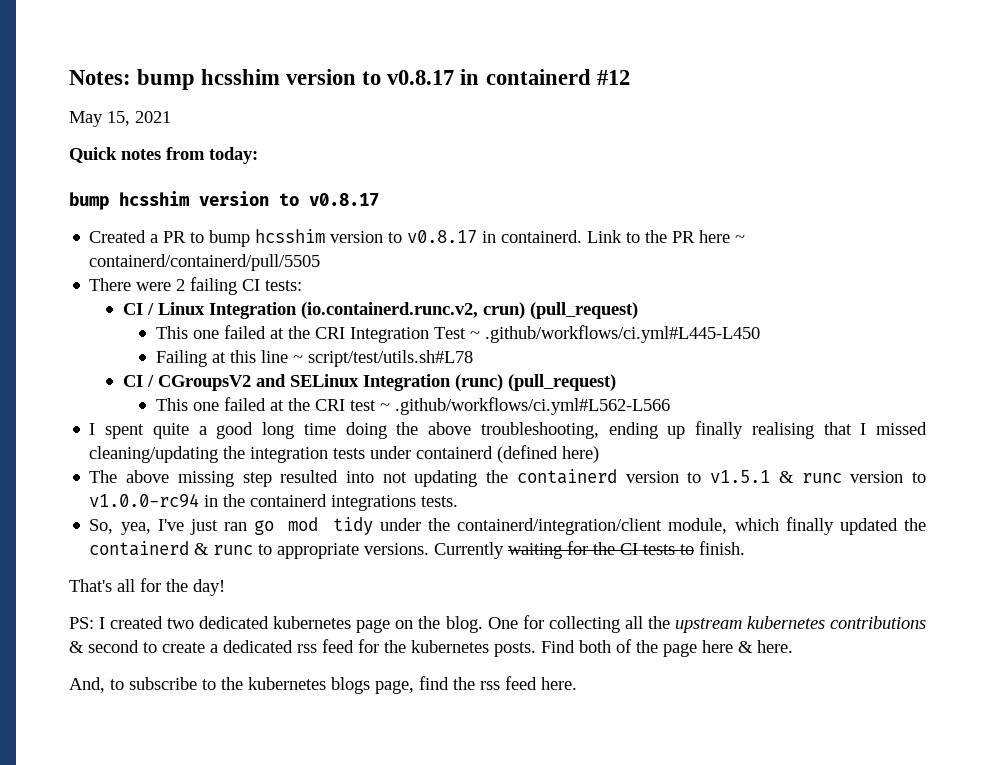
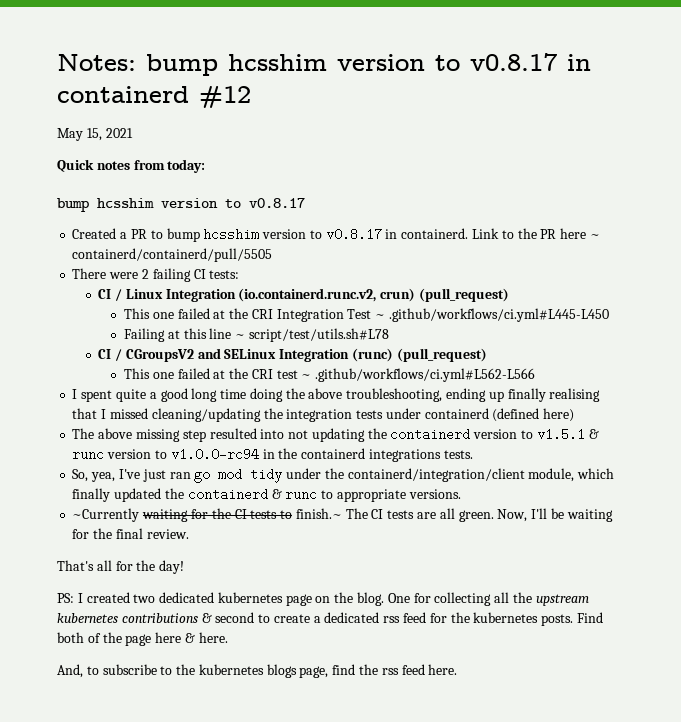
- So, yea, I've just ran go mod tidy under the containerd/integration/client module, which finally updated the containerd & runc to appropriate versions. Currently waiting for the CI tests to finish.
+ So, yea, I've just ran go mod tidy under the containerd/integration/client module, which finally updated the containerd & runc to appropriate versions.
+ ~Currently waiting for the CI tests to finish.~ The CI tests are all green. Now, I'll be waiting for the final review.

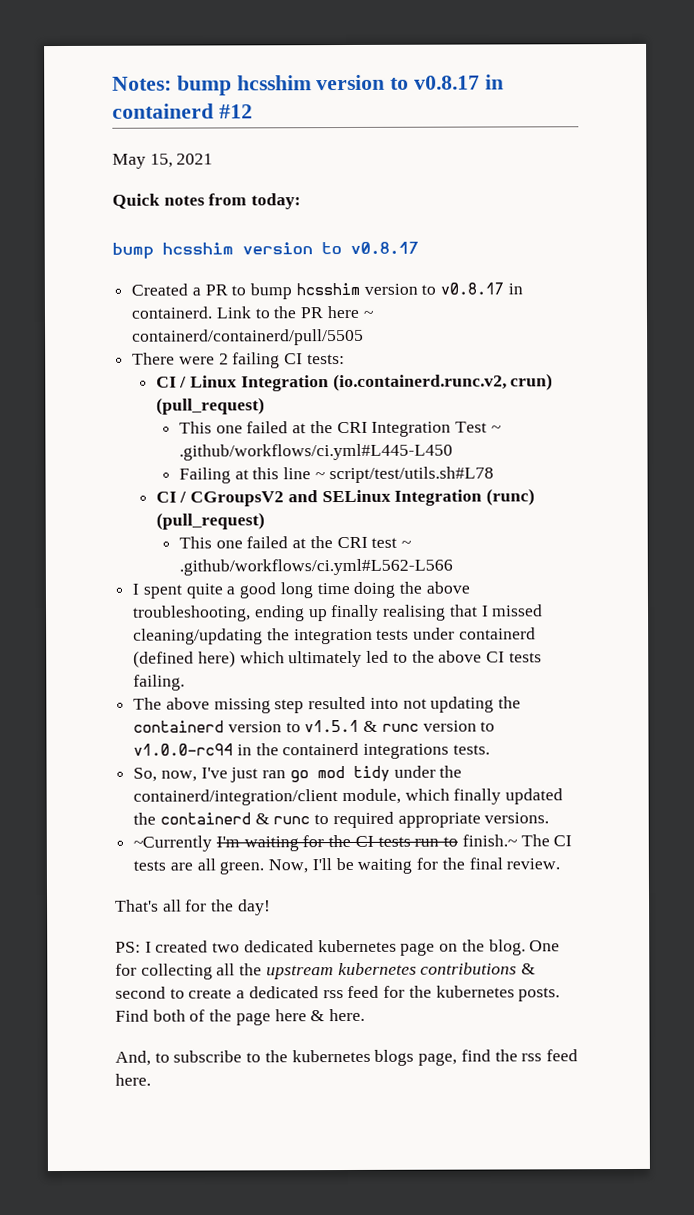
- I spent quite a good long time doing the above troubleshooting, ending up finally realising that I missed cleaning/updating the integration tests under containerd (defined here)
+ I spent quite a good long time doing the above troubleshooting, ending up finally realising that I missed cleaning/updating the integration tests under containerd (defined here) which ultimately led to the above CI tests failing.
- So, yea, I've just ran go mod tidy under the containerd/integration/client module, which finally updated the containerd & runc to appropriate versions.
+ So, now, I've just ran go mod tidy under the containerd/integration/client module, which finally updated the containerd & runc to required appropriate versions.
- ~Currently waiting for the CI tests to finish.~ The CI tests are all green.
+ ~Currently I'm waiting for the CI tests run to finish.~ The CI tests are all green.

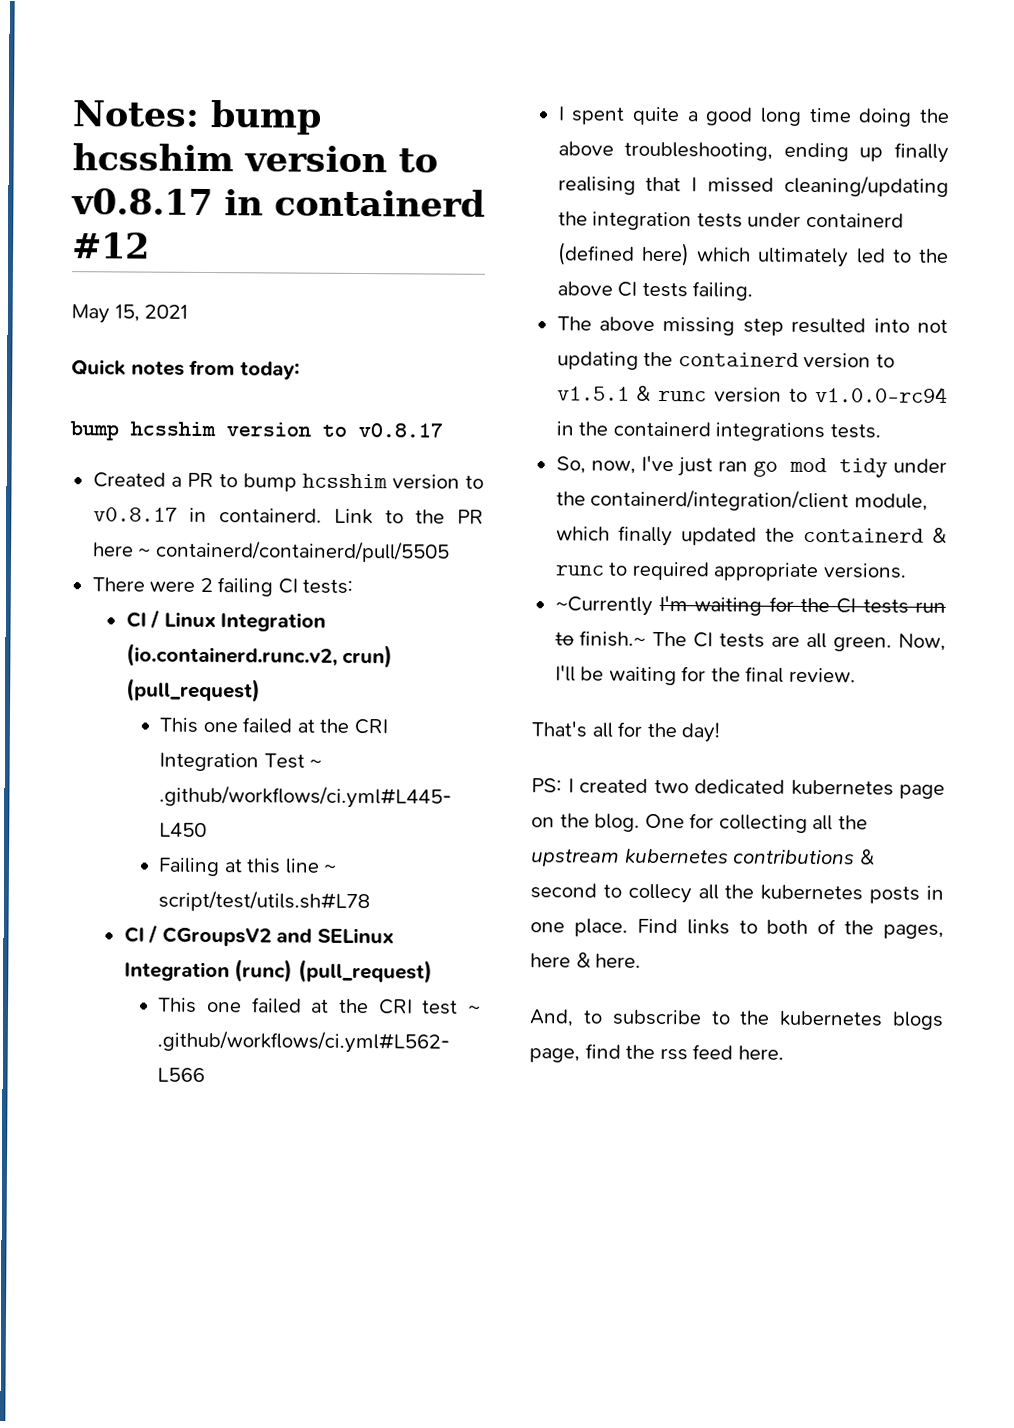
- One for collecting all the upstream kubernetes contributions & second to create a dedicated rss feed for the kubernetes posts. Find both of the page here & here.
+ One for collecting all the upstream kubernetes contributions & second to collecy all the kubernetes posts in one place. Find links to both of the pages, here & here.

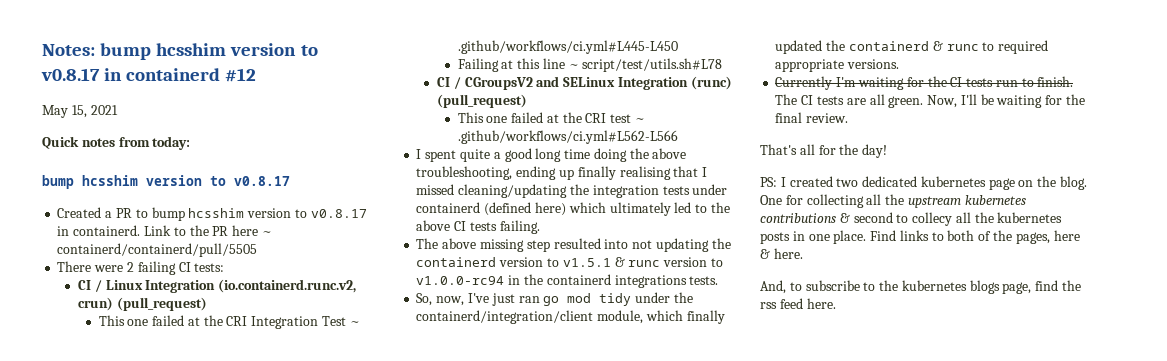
- ~Currently I'm waiting for the CI tests run to finish.~ The CI tests are all green.
+ Currently I'm waiting for the CI tests run to finish. The CI tests are all green.

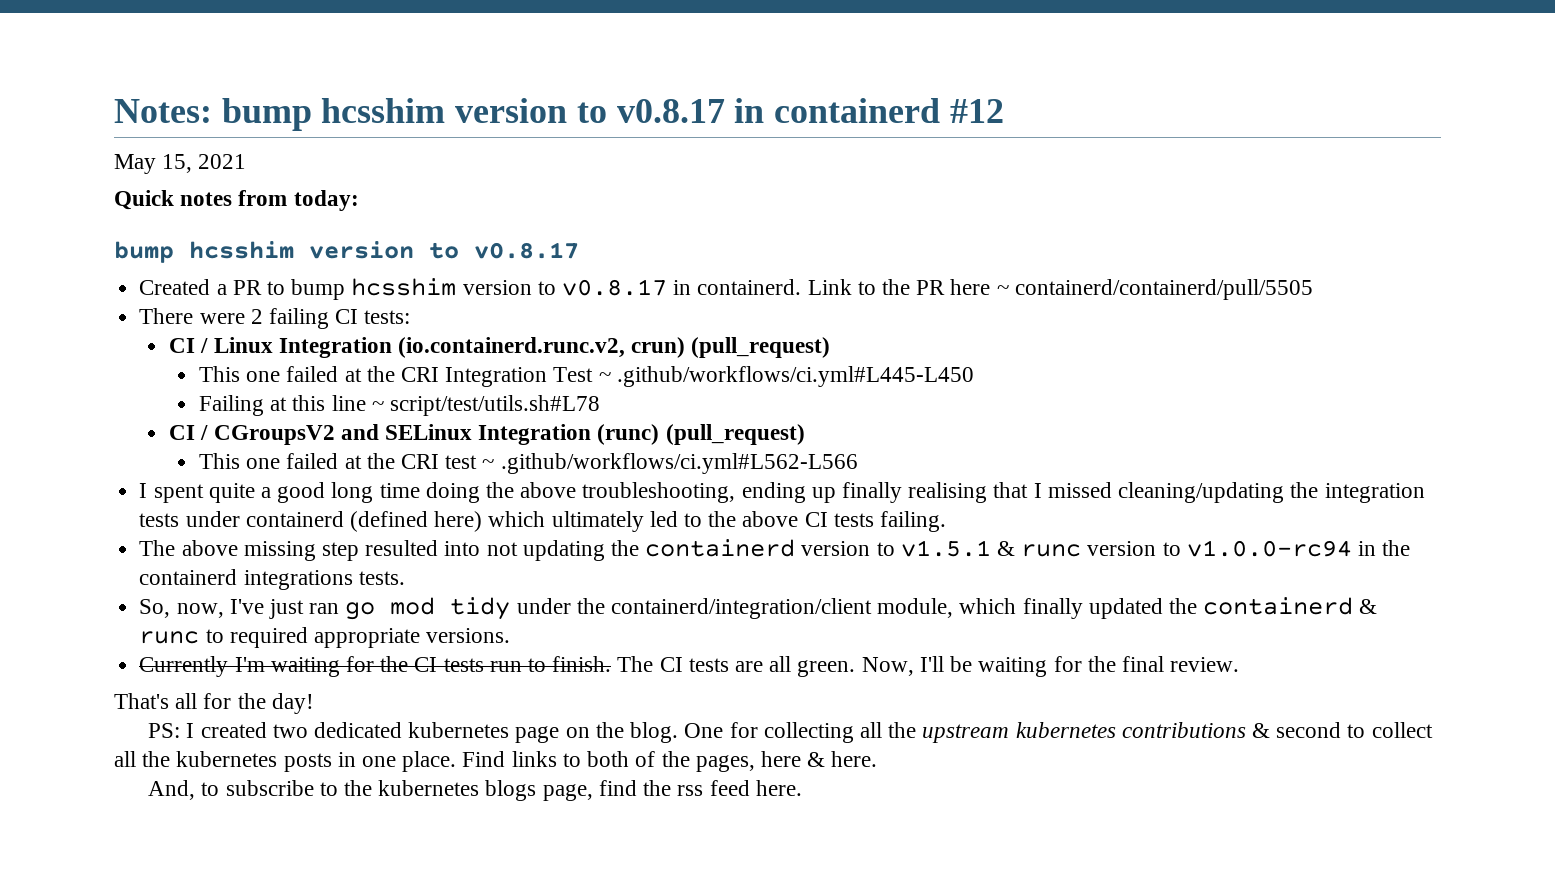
- One for collecting all the upstream kubernetes contributions & second to collecy all the kubernetes posts in one place.
+ One for collecting all the upstream kubernetes contributions & second to collect all the kubernetes posts in one place.

